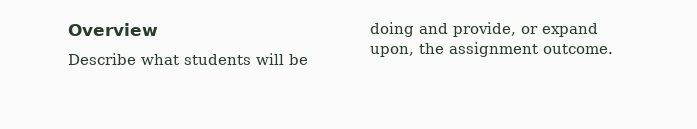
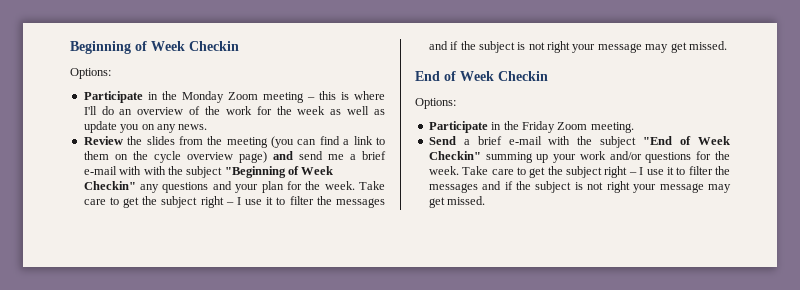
- Overview
- Describe what students will be doing and provide, or expand upon, the assignment outcome.
+ Beginning of Week Checkin
+ Options:
+ Participate in the Monday Zoom meeting – this is where I'll do an overview of the work for the week as well as update you on any news.
+ Review the slides from the meeting (you can find a link to them on the cycle overview page) and send me a brief e-mail with with the subject "Beginning of Week Checkin" any questions and your plan for the week. Take care to get the subject right – I use it to filter the messages and if the subject is not right your message may get missed.
+ End of Week Checkin
+ Options:
+ Participate in the Friday Zoom meeting.
+ Send a brief e-mail with the subject "End of Week Checkin" summing up your work and/or questions for the week. Take care to get the subject right – I use it to filter the messages and if the subject is not right your message may get missed.

